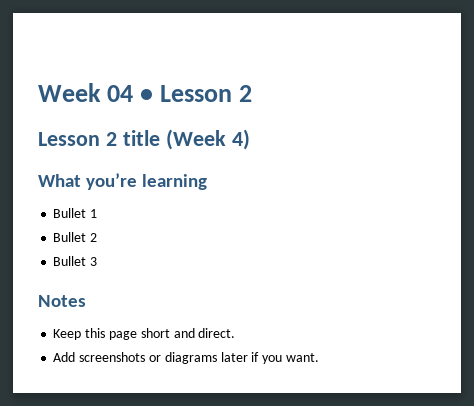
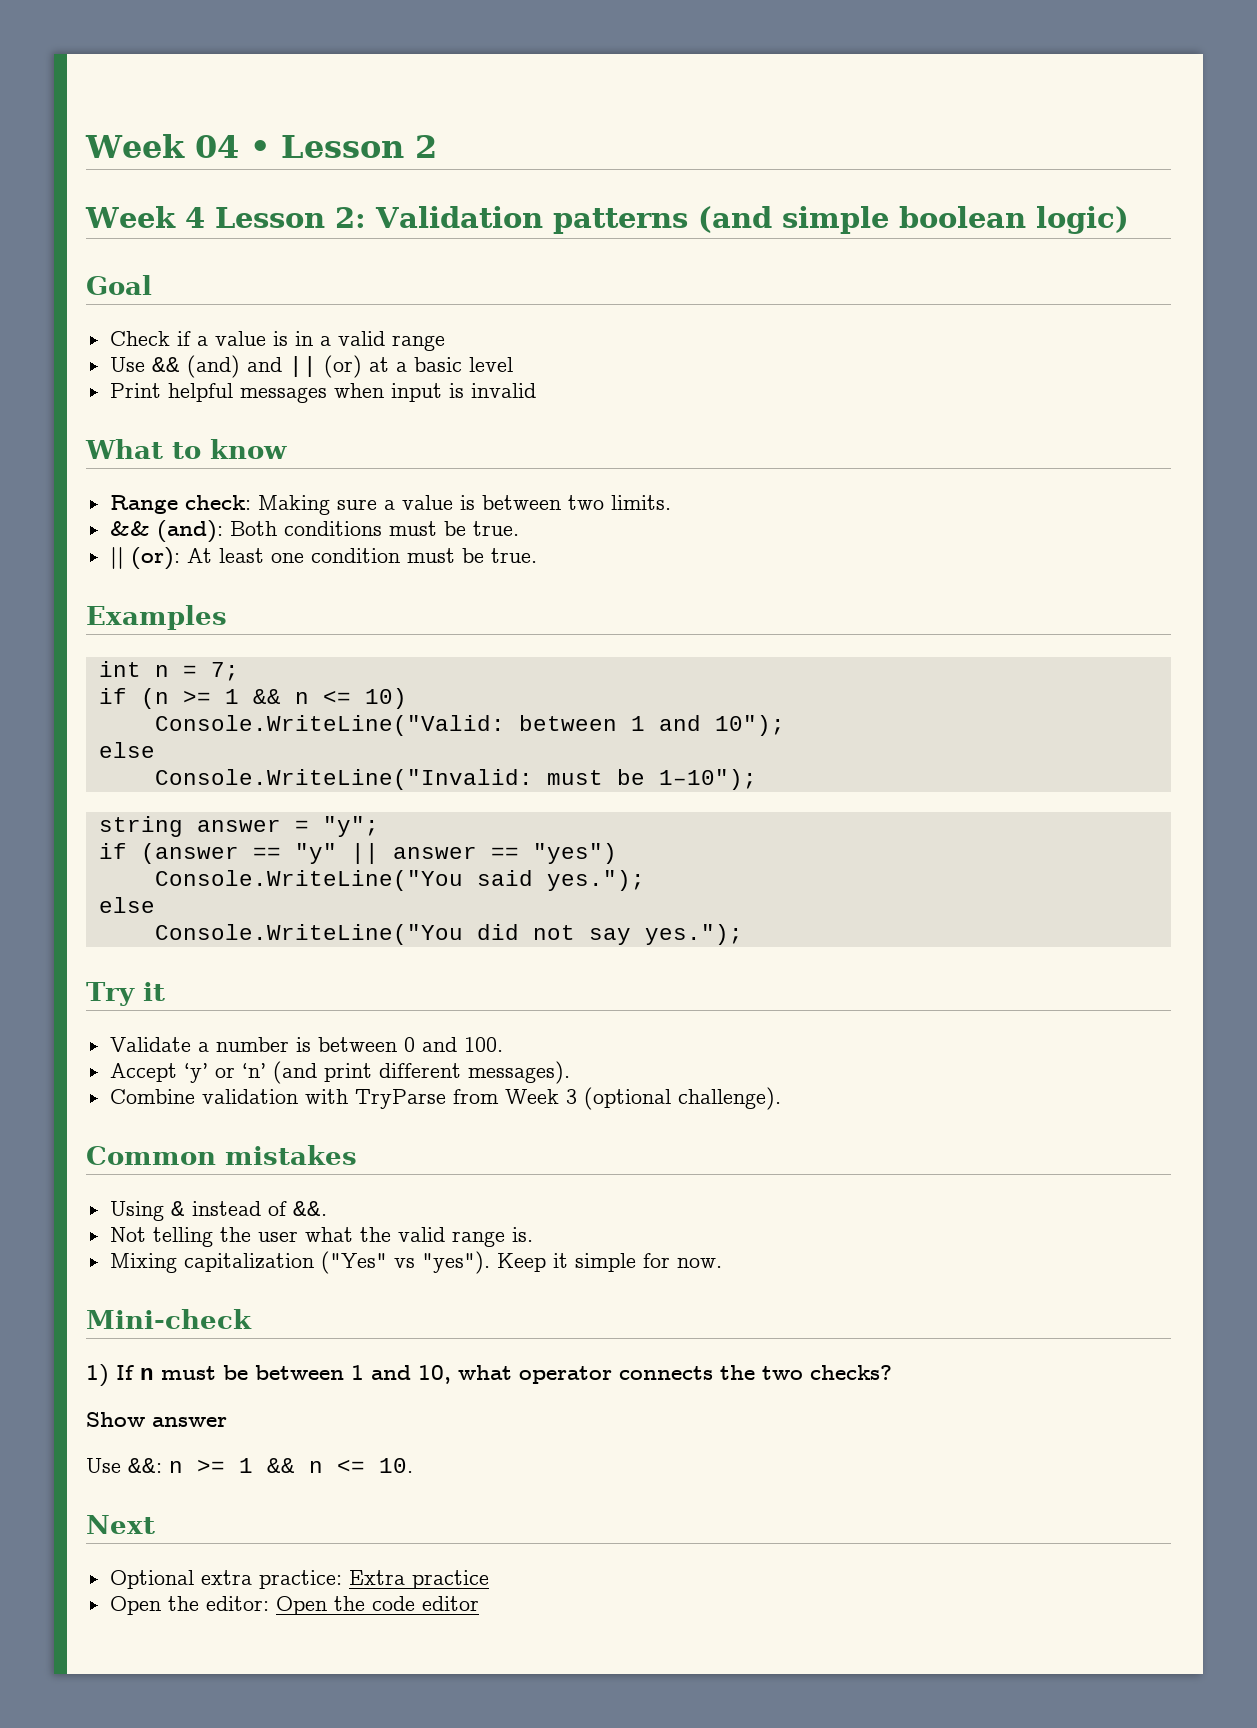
- Lesson 2 title (Week 4)
- What you’re learning
- Bullet 1
- Bullet 2
- Bullet 3
- Notes
- Keep this page short and direct.
- Add screenshots or diagrams later if you want.
+ Week 4 Lesson 2: Validation patterns (and simple boolean logic)
+ Goal
+ Check if a value is in a valid range
+ Use && (and) and || (or) at a basic level
+ Print helpful messages when input is invalid
+ What to know
+ Range check: Making sure a value is between two limits.
+ && (and): Both conditions must be true.
+ || (or): At least one condition must be true.
+ Examples
+ int n = 7;
+ if (n >= 1 && n <= 10)
+ Console.WriteLine("Valid: between 1 and 10");
+ else
+ Console.WriteLine("Invalid: must be 1–10");
+ string answer = "y";
+ if (answer == "y" || answer == "yes")
+ Console.WriteLine("You said yes.");
+ else
+ Console.WriteLine("You did not say yes.");
+ Try it
+ Validate a number is between 0 and 100.
+ Accept ‘y’ or ‘n’ (and print different messages).
+ Combine validation with TryParse from Week 3 (optional challenge).
+ Common mistakes
+ Using & instead of &&.
+ Not telling the user what the valid range is.
+ Mixing capitalization ("Yes" vs "yes"). Keep it simple for now.
+ Mini-check
+ 1) If n must be between 1 and 10, what operator connects the two checks?
+ Show answer
+ Use &&: n >= 1 && n <= 10.
+ Next
+ Optional extra practice: Extra practice
+ Open the editor: Open the code editor

